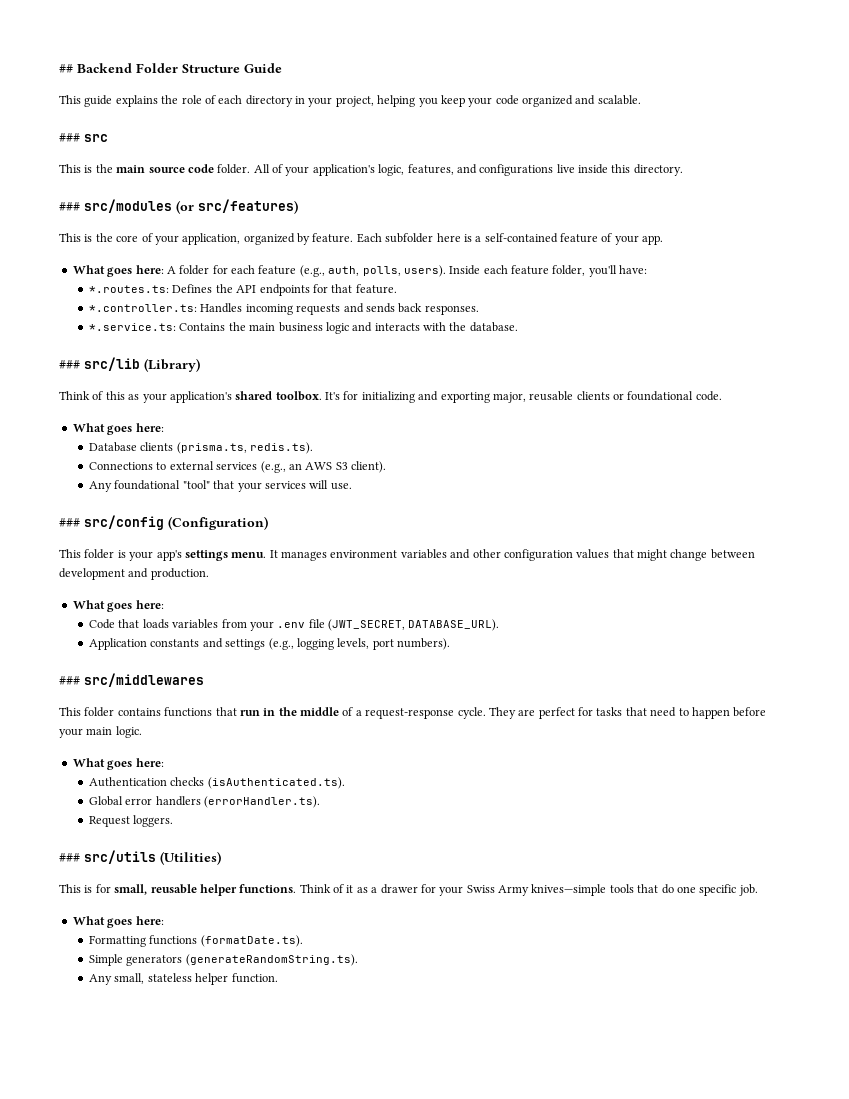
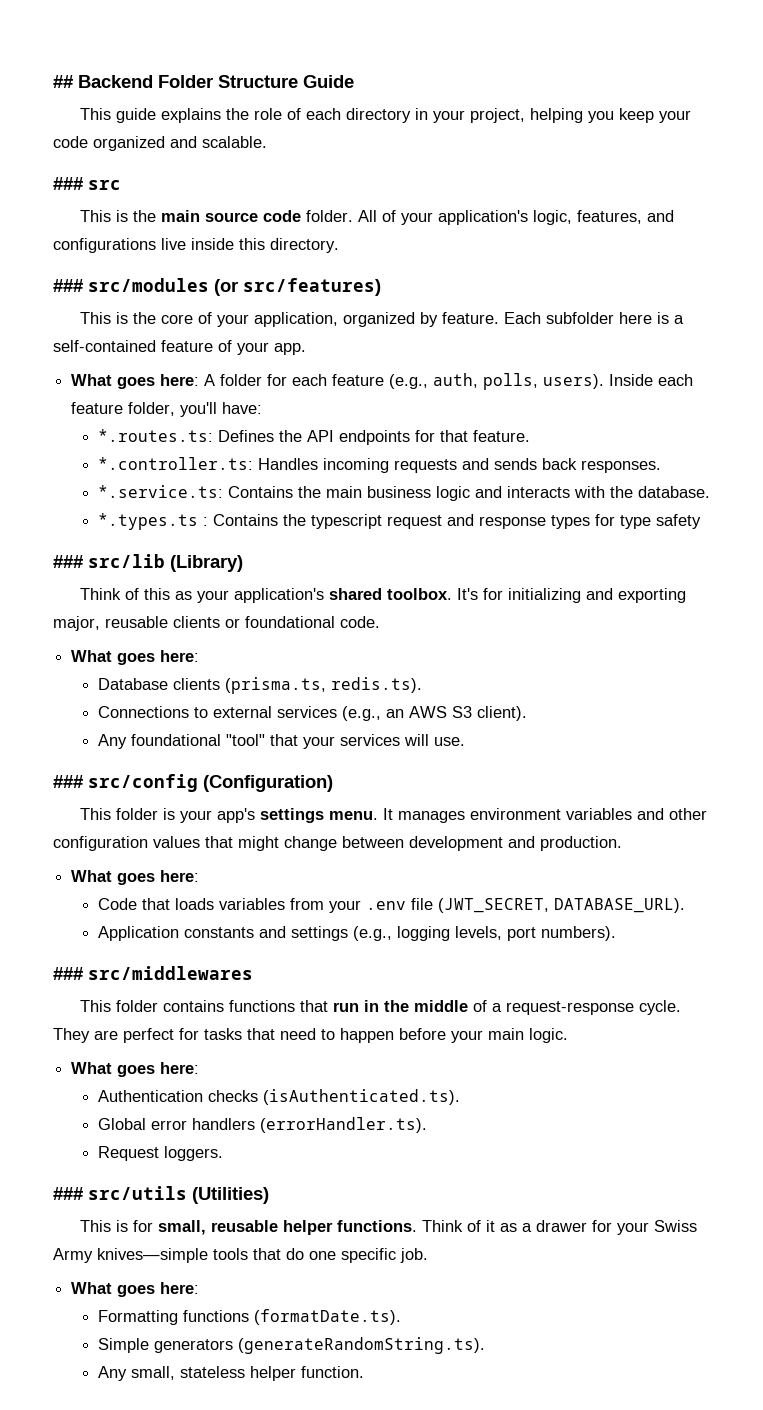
+ *.types.ts : Contains the typescript request and response types for type safety

